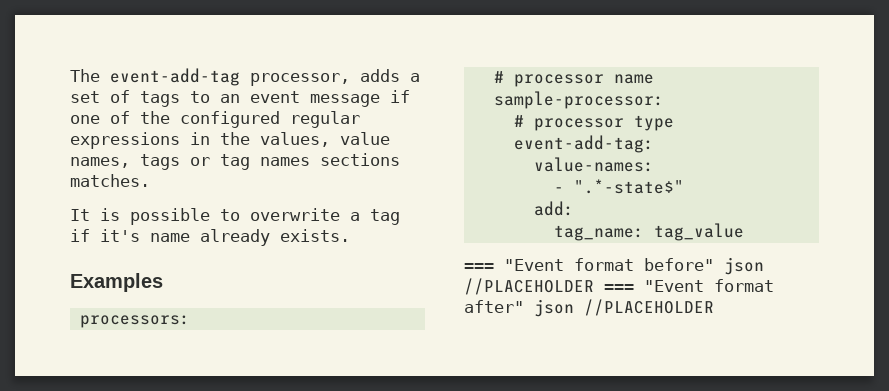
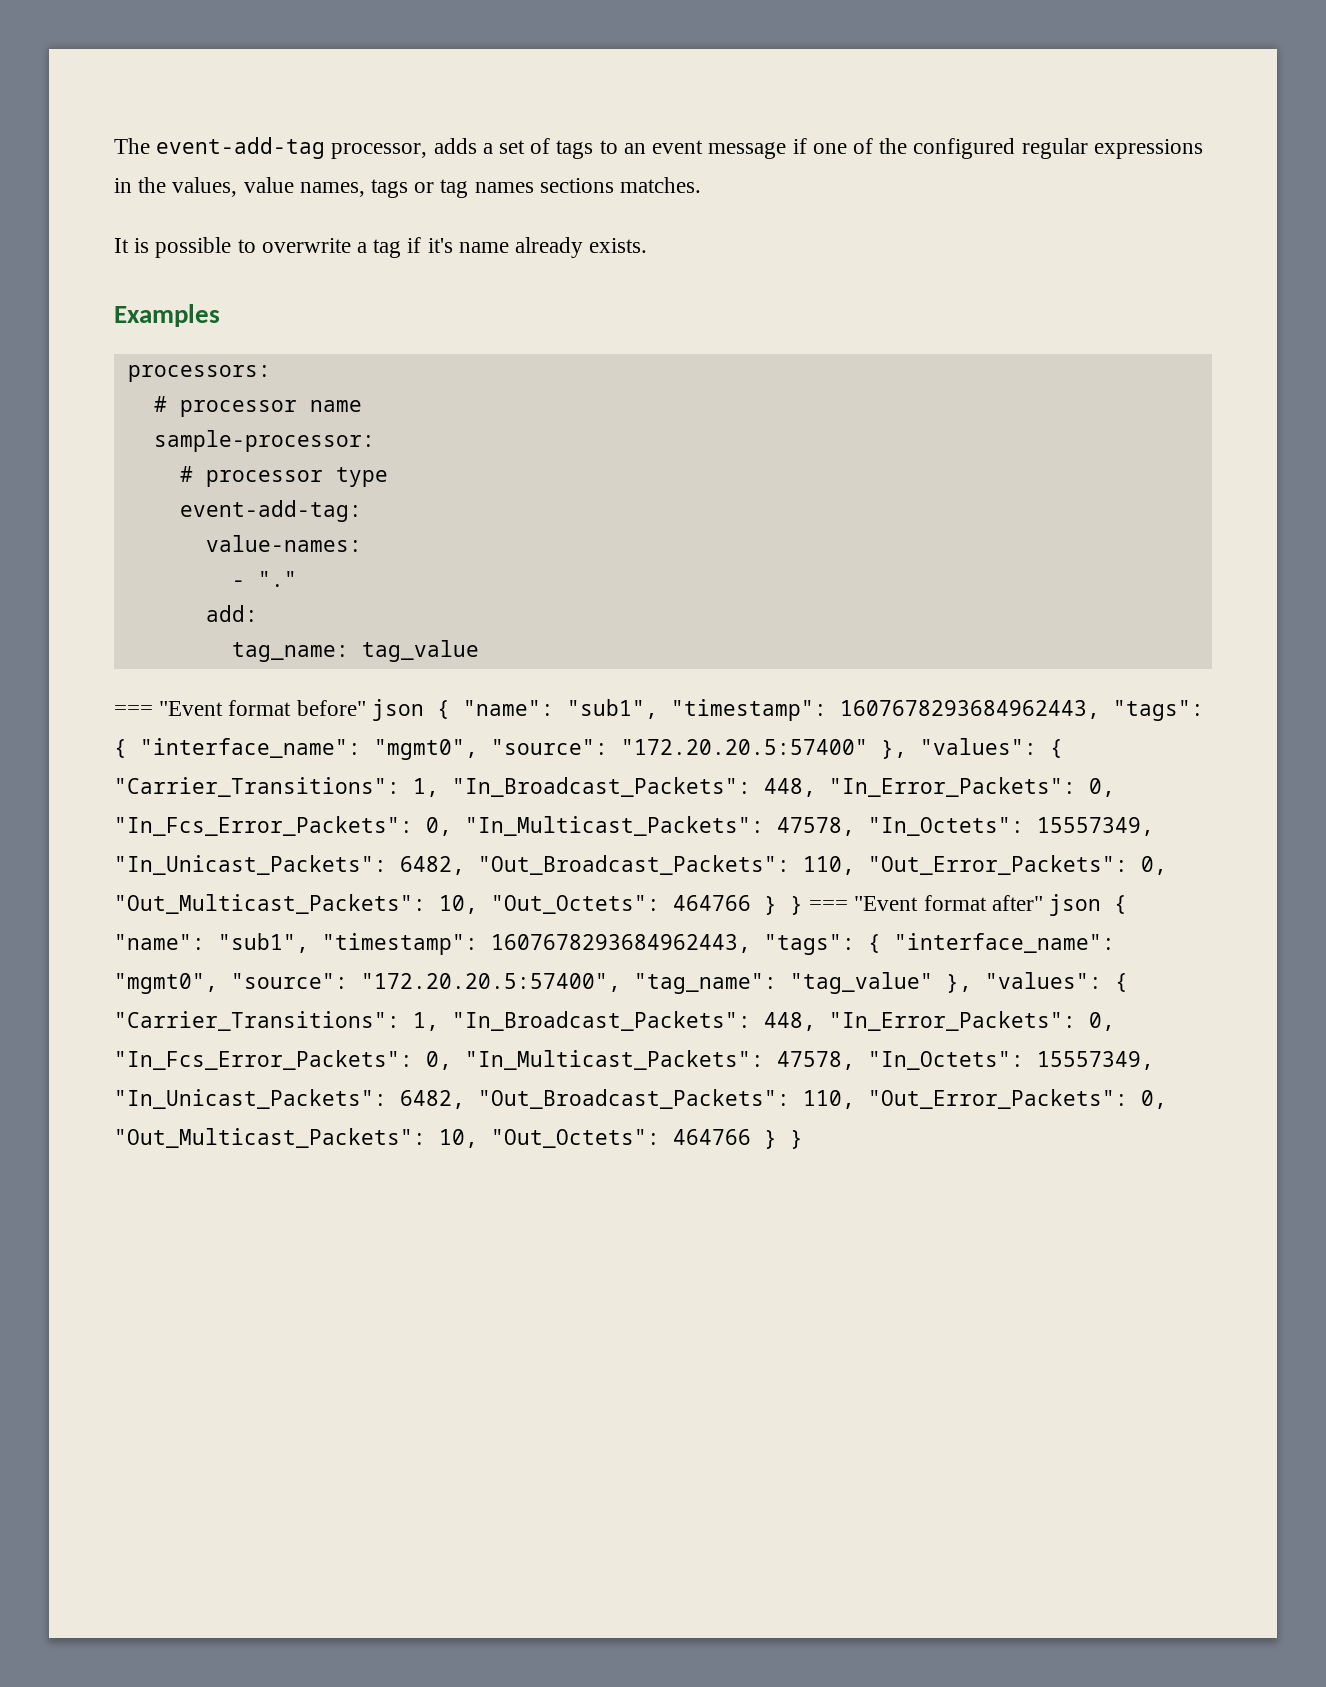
- - ".*-state$"
+ - "."
- === "Event format before" json //PLACEHOLDER === "Event format after" json //PLACEHOLDER
+ === "Event format before" json { "name": "sub1", "timestamp": 1607678293684962443, "tags": { "interface_name": "mgmt0", "source": "172.20.20.5:57400" }, "values": { "Carrier_Transitions": 1, "In_Broadcast_Packets": 448, "In_Error_Packets": 0, "In_Fcs_Error_Packets": 0, "In_Multicast_Packets": 47578, "In_Octets": 15557349, "In_Unicast_Packets": 6482, "Out_Broadcast_Packets": 110, "Out_Error_Packets": 0, "Out_Multicast_Packets": 10, "Out_Octets": 464766 } } === "Event format after" json { "name": "sub1", "timestamp": 1607678293684962443, "tags": { "interface_name": "mgmt0", "source": "172.20.20.5:57400", "tag_name": "tag_value" }, "values": { "Carrier_Transitions": 1, "In_Broadcast_Packets": 448, "In_Error_Packets": 0, "In_Fcs_Error_Packets": 0, "In_Multicast_Packets": 47578, "In_Octets": 15557349, "In_Unicast_Packets": 6482, "Out_Broadcast_Packets": 110, "Out_Error_Packets": 0, "Out_Multicast_Packets": 10, "Out_Octets": 464766 } }

